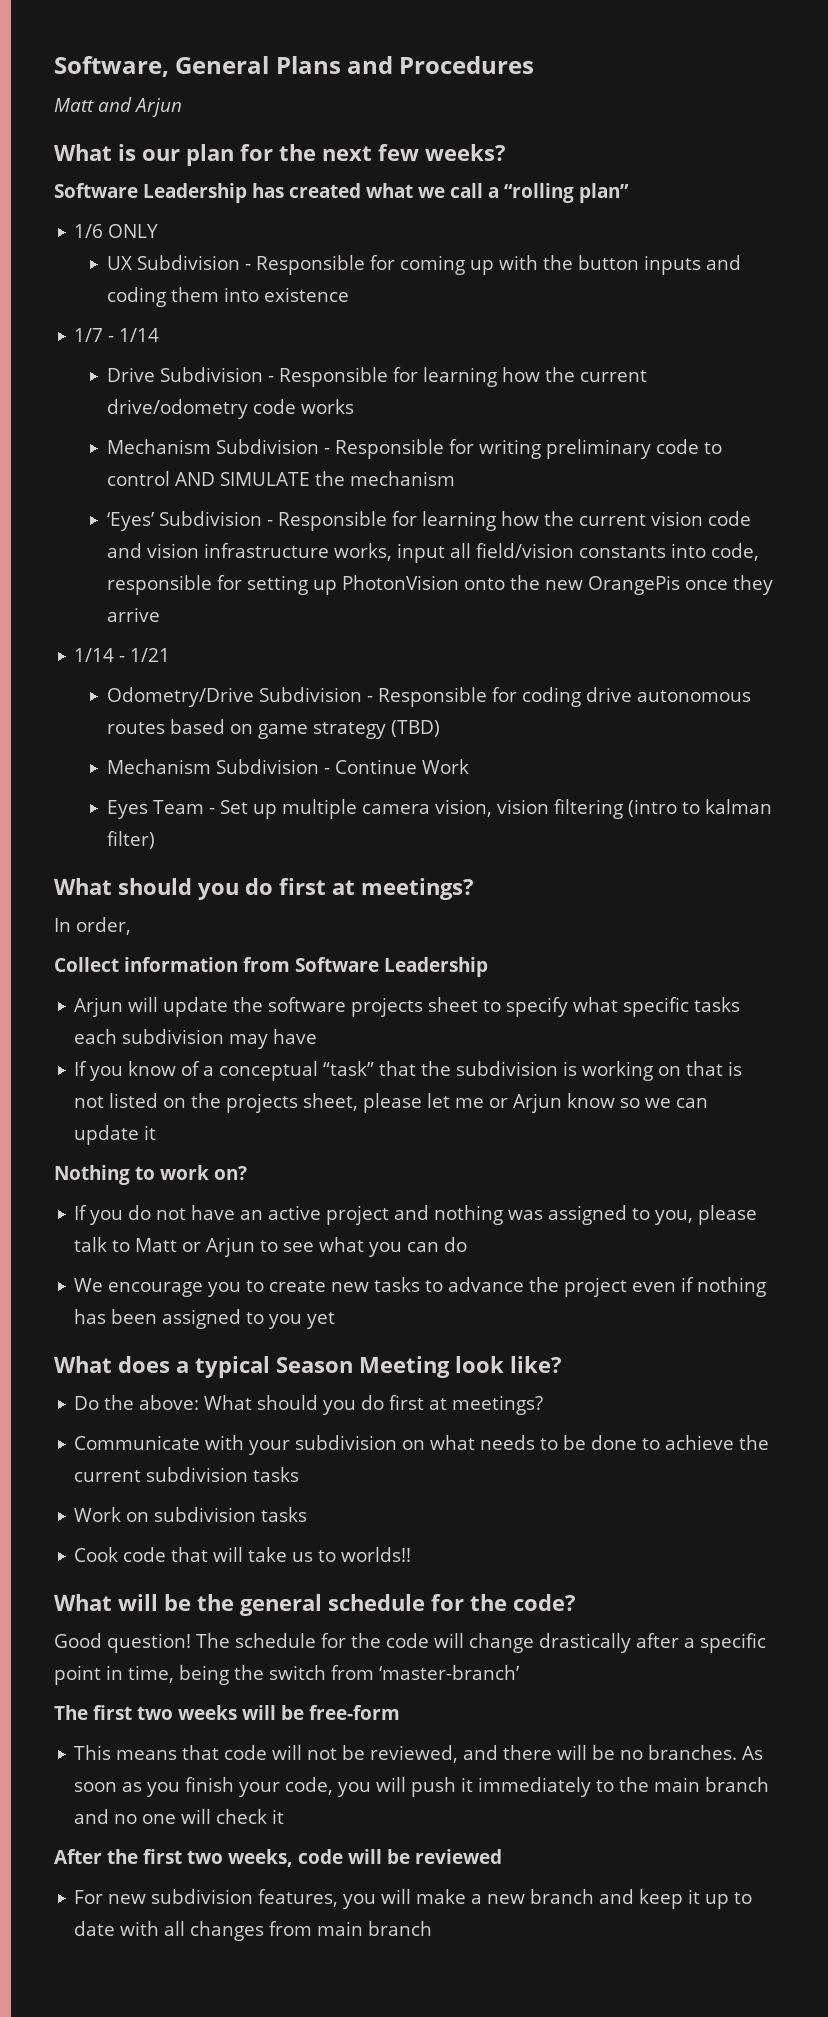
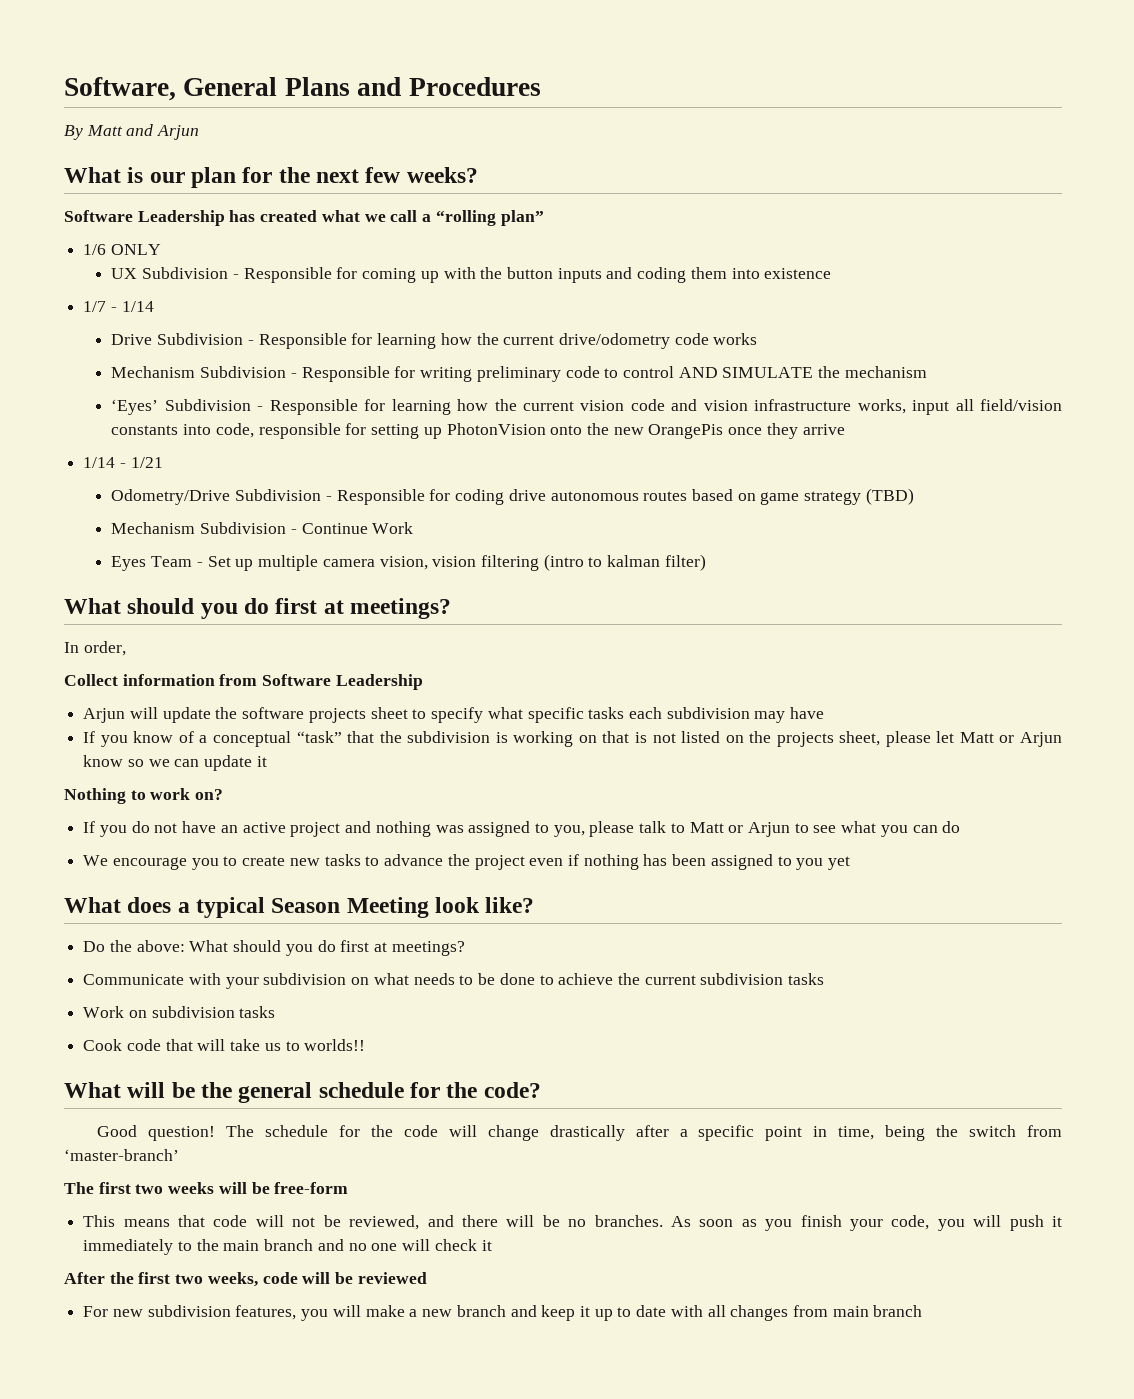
- Matt and Arjun
+ By Matt and Arjun
- If you know of a conceptual “task” that the subdivision is working on that is not listed on the projects sheet, please let me or Arjun know so we can update it
+ If you know of a conceptual “task” that the subdivision is working on that is not listed on the projects sheet, please let Matt or Arjun know so we can update it

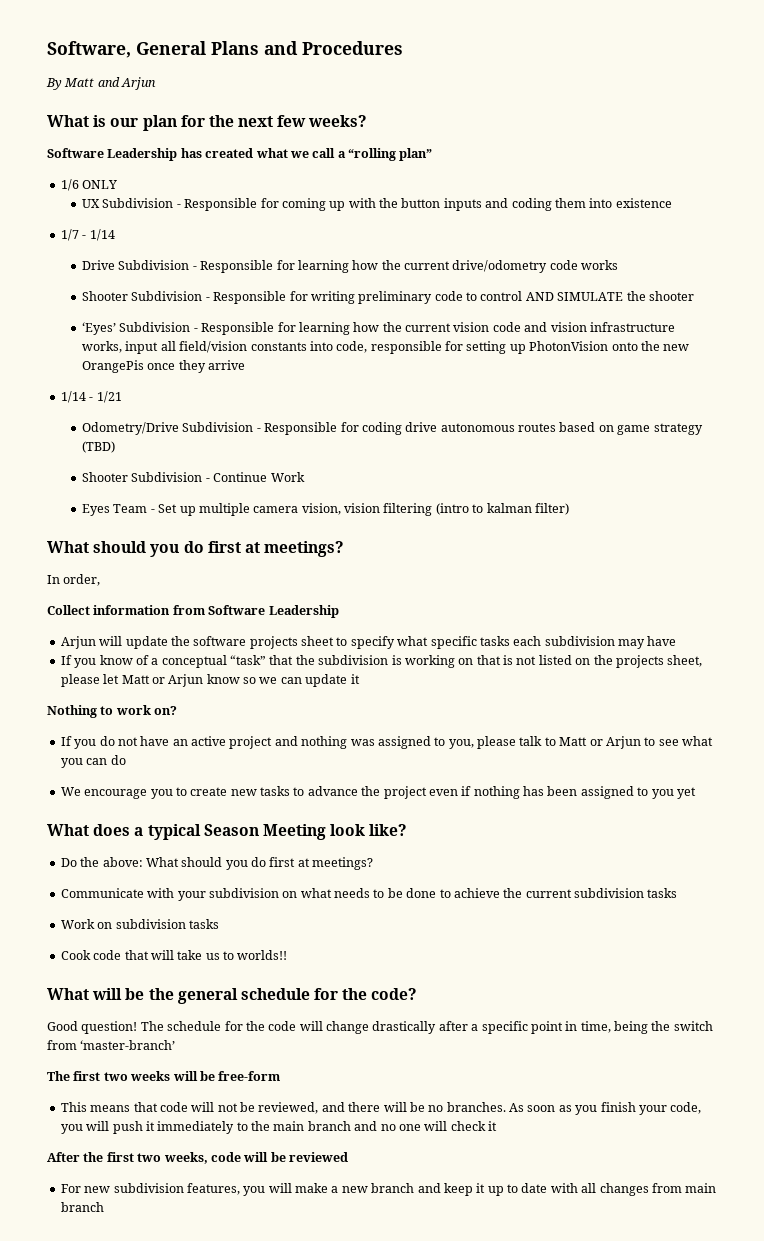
- Mechanism Subdivision - Responsible for writing preliminary code to control AND SIMULATE the mechanism
+ Shooter Subdivision - Responsible for writing preliminary code to control AND SIMULATE the shooter
- Mechanism Subdivision - Continue Work
+ Shooter Subdivision - Continue Work

